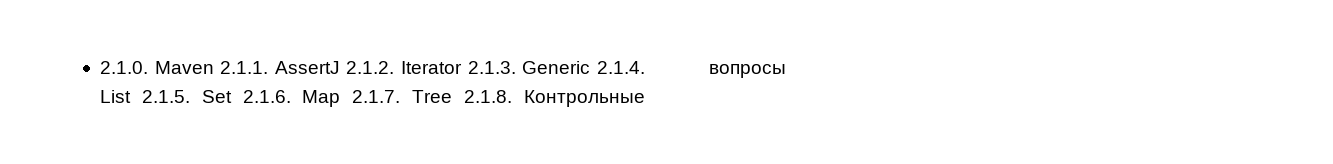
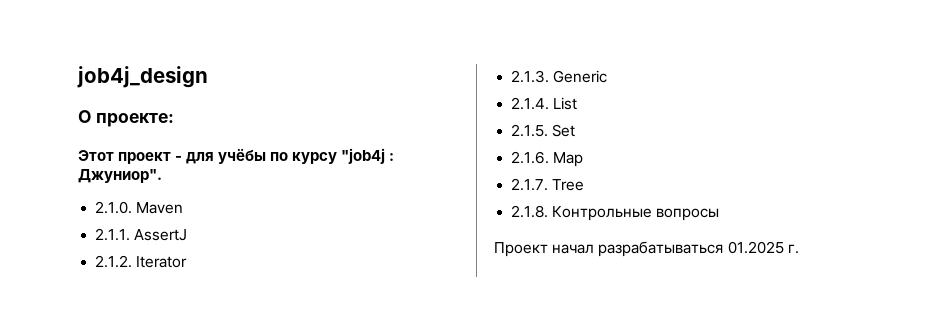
+ job4j_design
+ О проекте:
+ Этот проект - для учёбы по курсу "job4j : Джуниор".
- 2.1.0. Maven 2.1.1. AssertJ 2.1.2. Iterator 2.1.3. Generic 2.1.4. List 2.1.5. Set 2.1.6. Map 2.1.7. Tree 2.1.8. Контрольные вопросы
+ 2.1.0. Maven
+ 2.1.1. AssertJ
+ 2.1.2. Iterator
+ 2.1.3. Generic
+ 2.1.4. List
+ 2.1.5. Set
+ 2.1.6. Map
+ 2.1.7. Tree
+ 2.1.8. Контрольные вопросы
+ Проект начал разрабатываться 01.2025 г.

